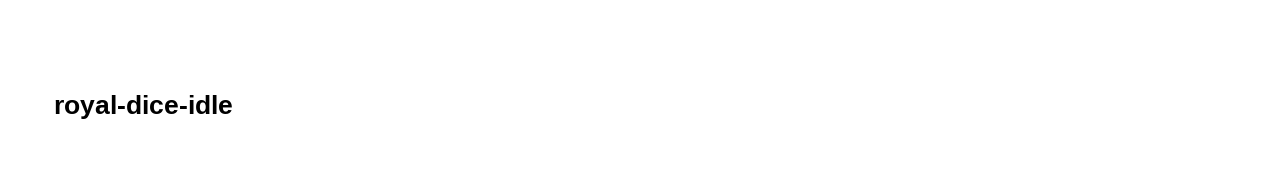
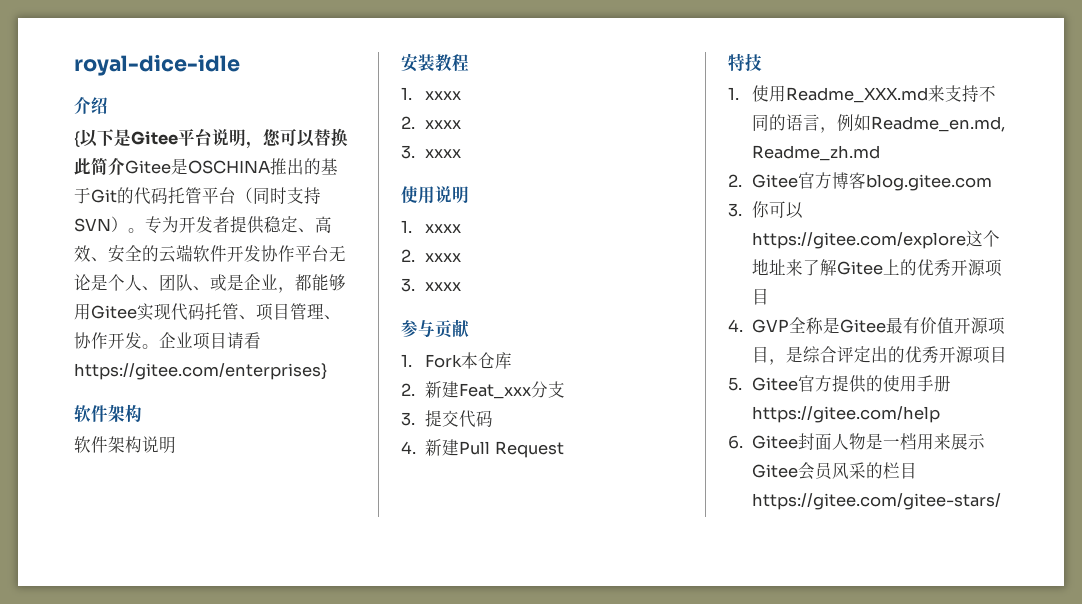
+ 介绍
+ {以下是Gitee平台说明，您可以替换此简介Gitee是OSCHINA推出的基于Git的代码托管平台（同时支持SVN）。专为开发者提供稳定、高效、安全的云端软件开发协作平台无论是个人、团队、或是企业，都能够用Gitee实现代码托管、项目管理、协作开发。企业项目请看https://gitee.com/enterprises}
+ 软件架构
+ 软件架构说明
+ 安装教程
+ 1. xxxx
+ 2. xxxx
+ 3. xxxx
+ 使用说明
+ 1. xxxx
+ 2. xxxx
+ 3. xxxx
+ 参与贡献
+ 1. Fork本仓库
+ 2.新建Feat_xxx分支
+ 3.提交代码
+ 4.新建Pull Request
+ 特技
+ 1.使用Readme_XXX.md来支持不同的语言，例如Readme_en.md, Readme_zh.md
+ 2. Gitee官方博客blog.gitee.com
+ 3.你可以https://gitee.com/explore这个地址来了解Gitee上的优秀开源项目
+ 4. GVP全称是Gitee最有价值开源项目，是综合评定出的优秀开源项目
+ 5. Gitee官方提供的使用手册https://gitee.com/help
+ 6. Gitee封面人物是一档用来展示Gitee会员风采的栏目https://gitee.com/gitee-stars/

